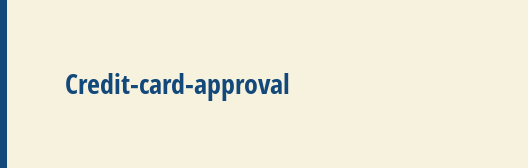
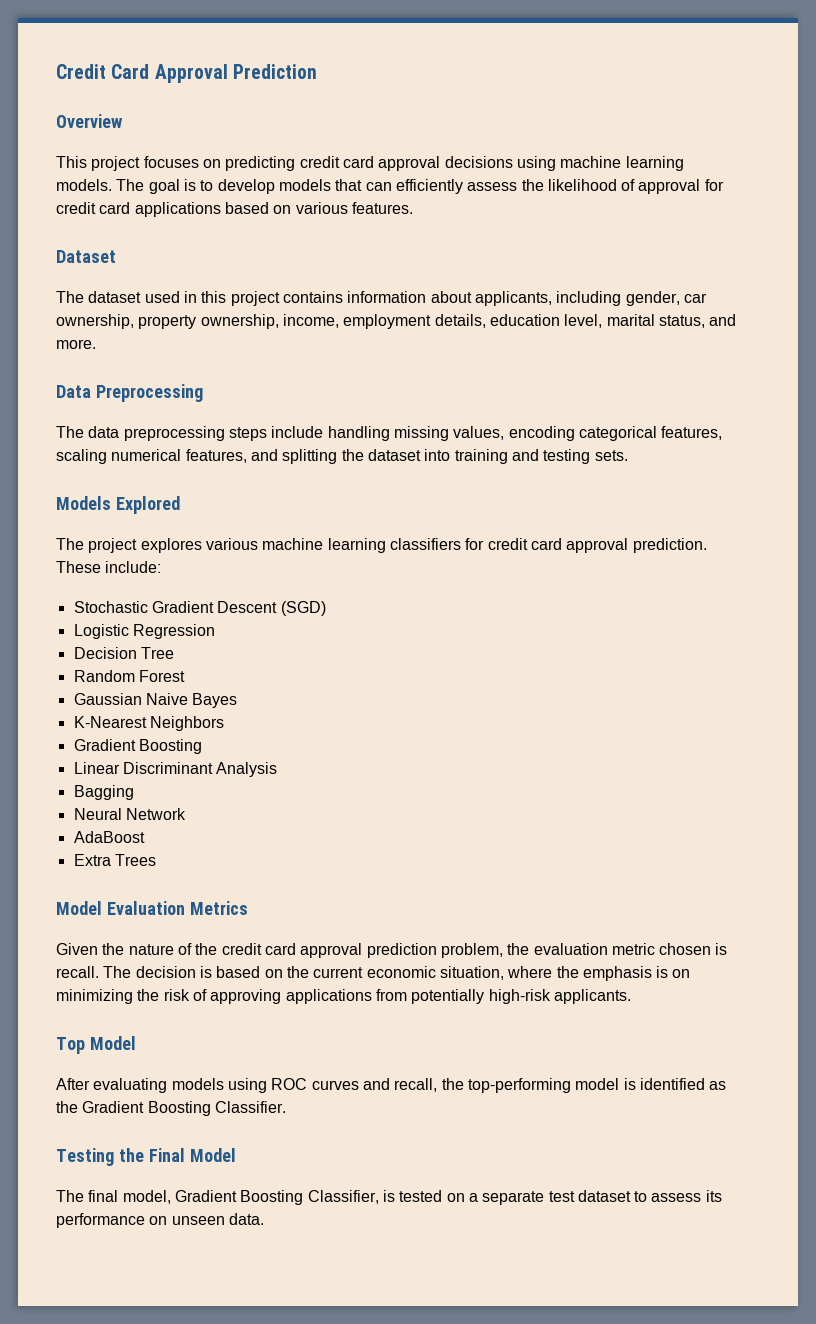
- Credit-card-approval
+ Credit Card Approval Prediction
+ Overview
+ This project focuses on predicting credit card approval decisions using machine learning models. The goal is to develop models that can efficiently assess the likelihood of approval for credit card applications based on various features.
+ Dataset
+ The dataset used in this project contains information about applicants, including gender, car ownership, property ownership, income, employment details, education level, marital status, and more.
+ Data Preprocessing
+ The data preprocessing steps include handling missing values, encoding categorical features, scaling numerical features, and splitting the dataset into training and testing sets.
+ Models Explored
+ The project explores various machine learning classifiers for credit card approval prediction. These include:
+ Stochastic Gradient Descent (SGD)
+ Logistic Regression
+ Decision Tree
+ Random Forest
+ Gaussian Naive Bayes
+ K-Nearest Neighbors
+ Gradient Boosting
+ Linear Discriminant Analysis
+ Bagging
+ Neural Network
+ AdaBoost
+ Extra Trees
+ Model Evaluation Metrics
+ Given the nature of the credit card approval prediction problem, the evaluation metric chosen is recall. The decision is based on the current economic situation, where the emphasis is on minimizing the risk of approving applications from potentially high-risk applicants.
+ Top Model
+ After evaluating models using ROC curves and recall, the top-performing model is identified as the Gradient Boosting Classifier.
+ Testing the Final Model
+ The final model, Gradient Boosting Classifier, is tested on a separate test dataset to assess its performance on unseen data.

